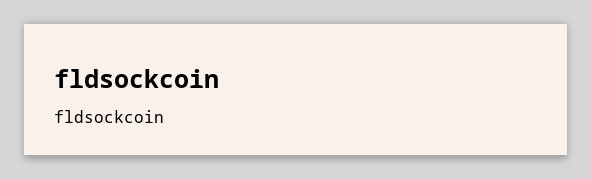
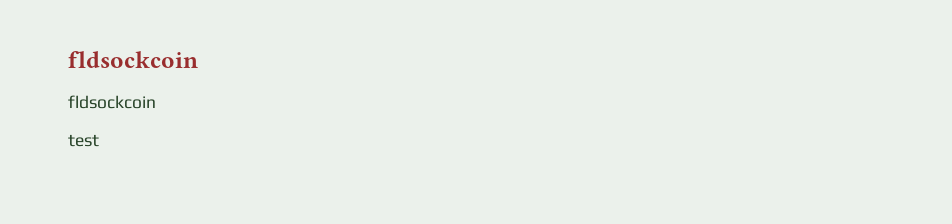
+ test

